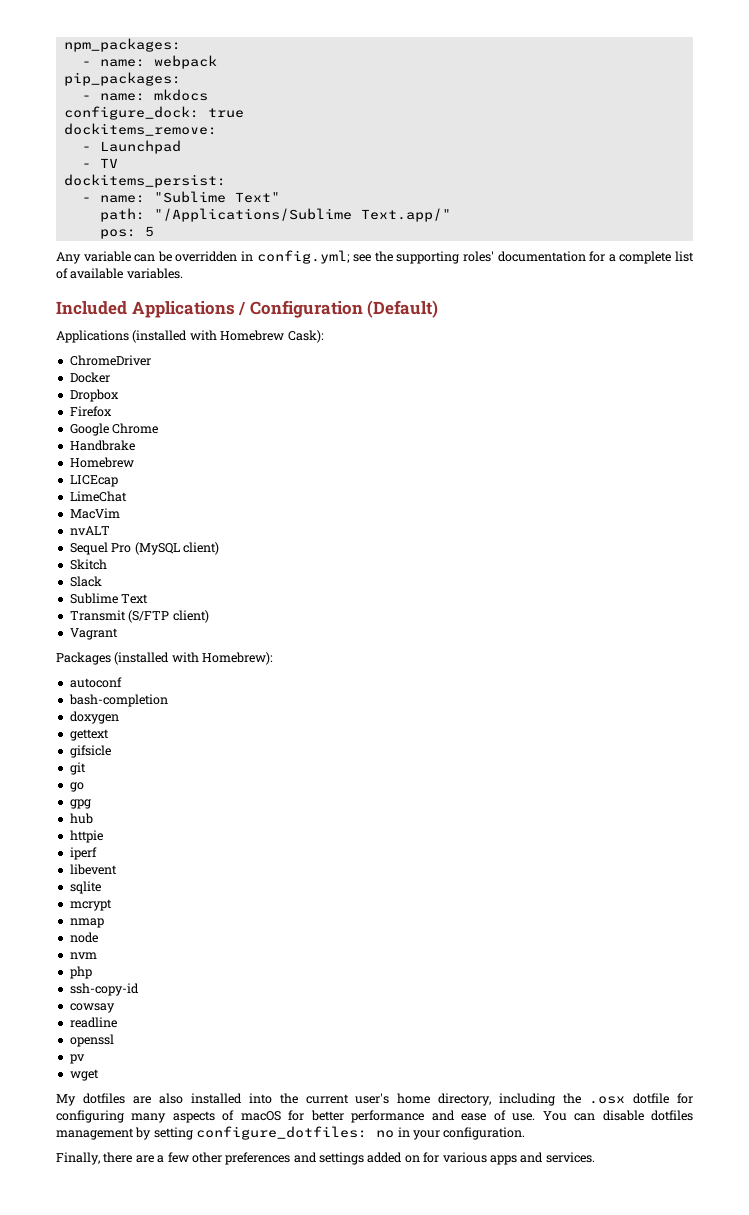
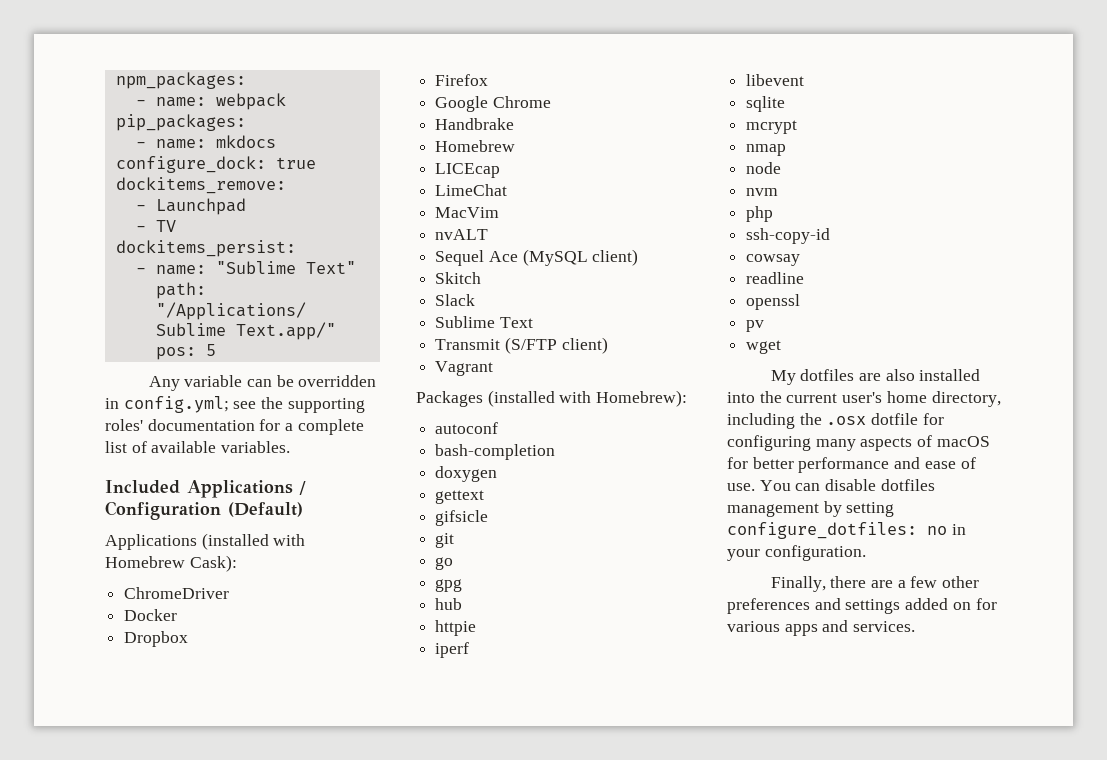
- Sequel Pro (MySQL client)
+ Sequel Ace (MySQL client)

